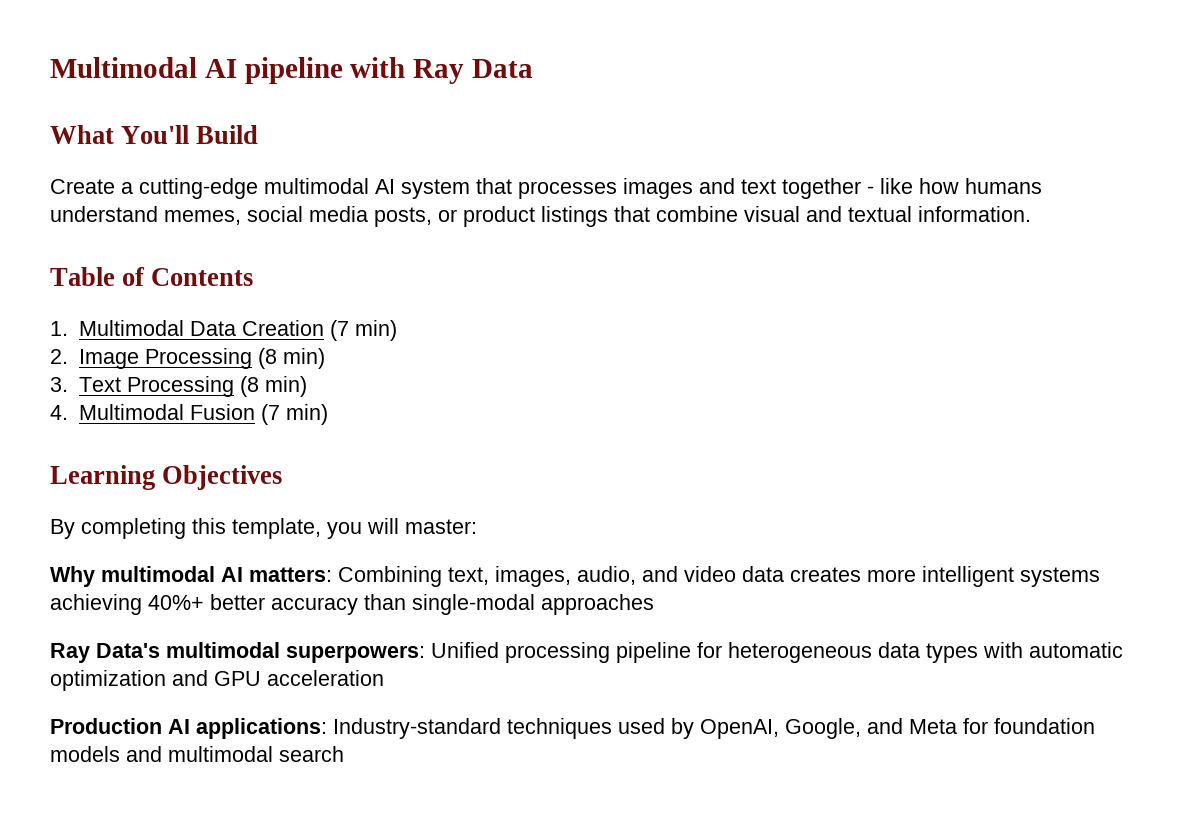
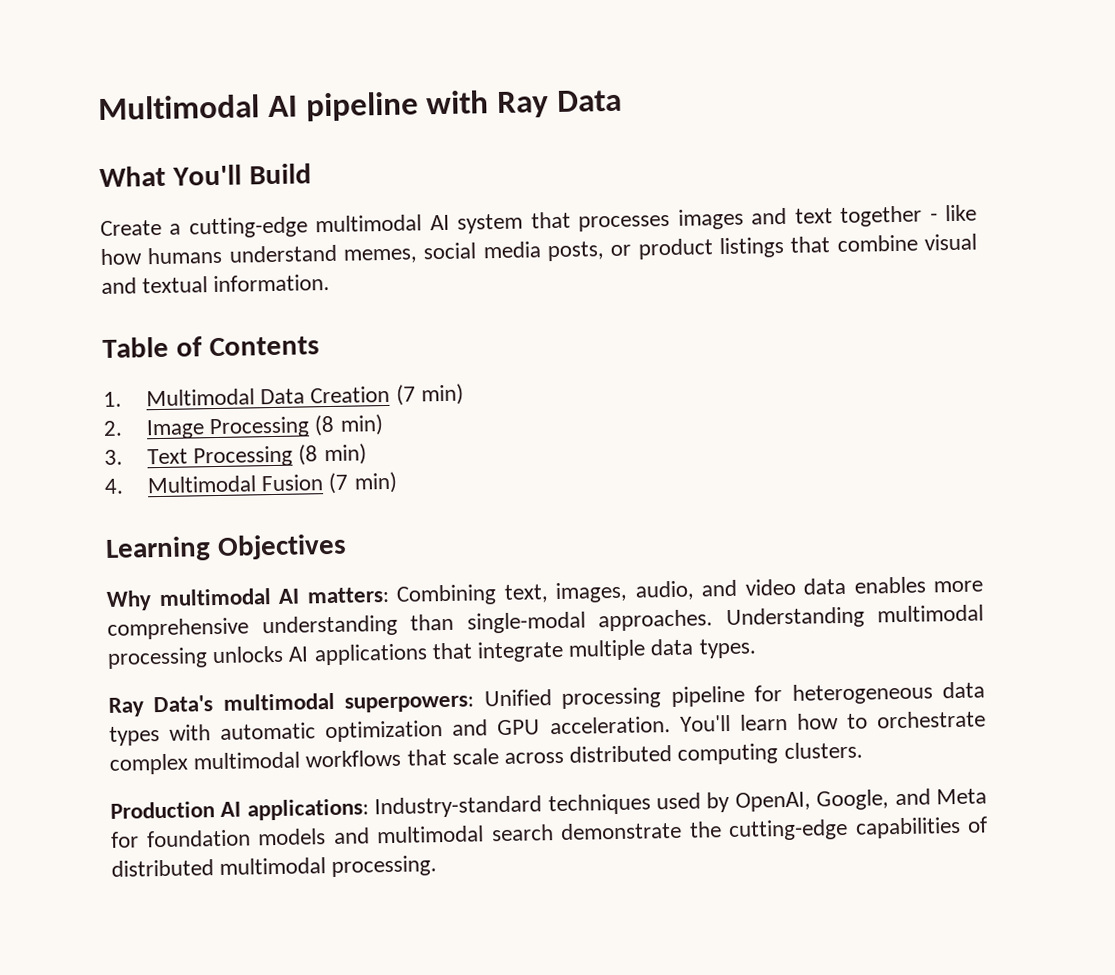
- By completing this template, you will master:
- Why multimodal AI matters: Combining text, images, audio, and video data creates more intelligent systems achieving 40%+ better accuracy than single-modal approaches
+ Why multimodal AI matters: Combining text, images, audio, and video data enables more comprehensive understanding than single-modal approaches. Understanding multimodal processing unlocks AI applications that integrate multiple data types.
- Ray Data's multimodal superpowers: Unified processing pipeline for heterogeneous data types with automatic optimization and GPU acceleration
+ Ray Data's multimodal superpowers: Unified processing pipeline for heterogeneous data types with automatic optimization and GPU acceleration. You'll learn how to orchestrate complex multimodal workflows that scale across distributed computing clusters.
- Production AI applications: Industry-standard techniques used by OpenAI, Google, and Meta for foundation models and multimodal search
+ Production AI applications: Industry-standard techniques used by OpenAI, Google, and Meta for foundation models and multimodal search demonstrate the cutting-edge capabilities of distributed multimodal processing.

